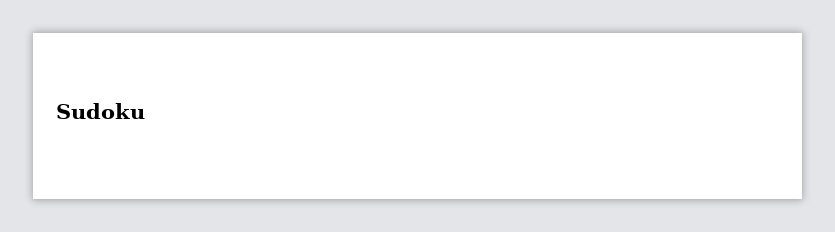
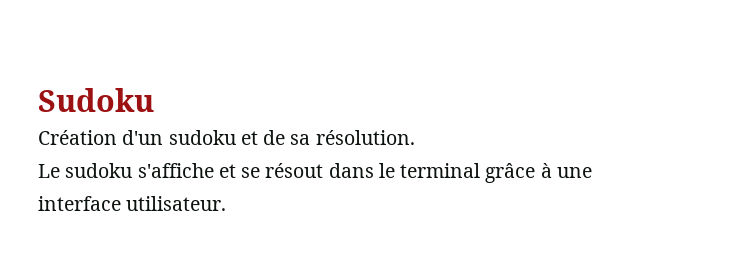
+ Création d'un sudoku et de sa résolution.
+ Le sudoku s'affiche et se résout dans le terminal grâce à une interface utilisateur.

